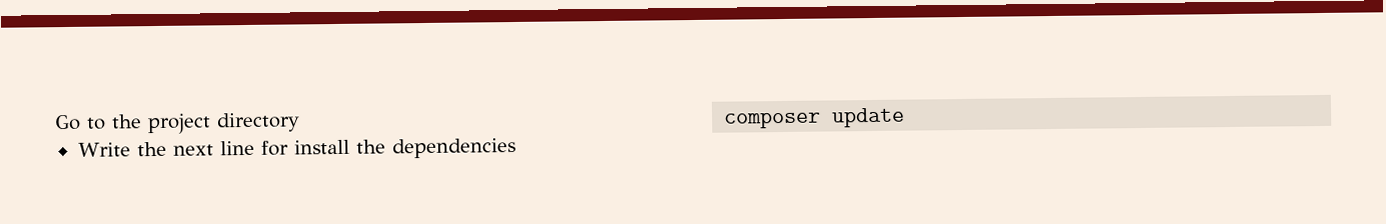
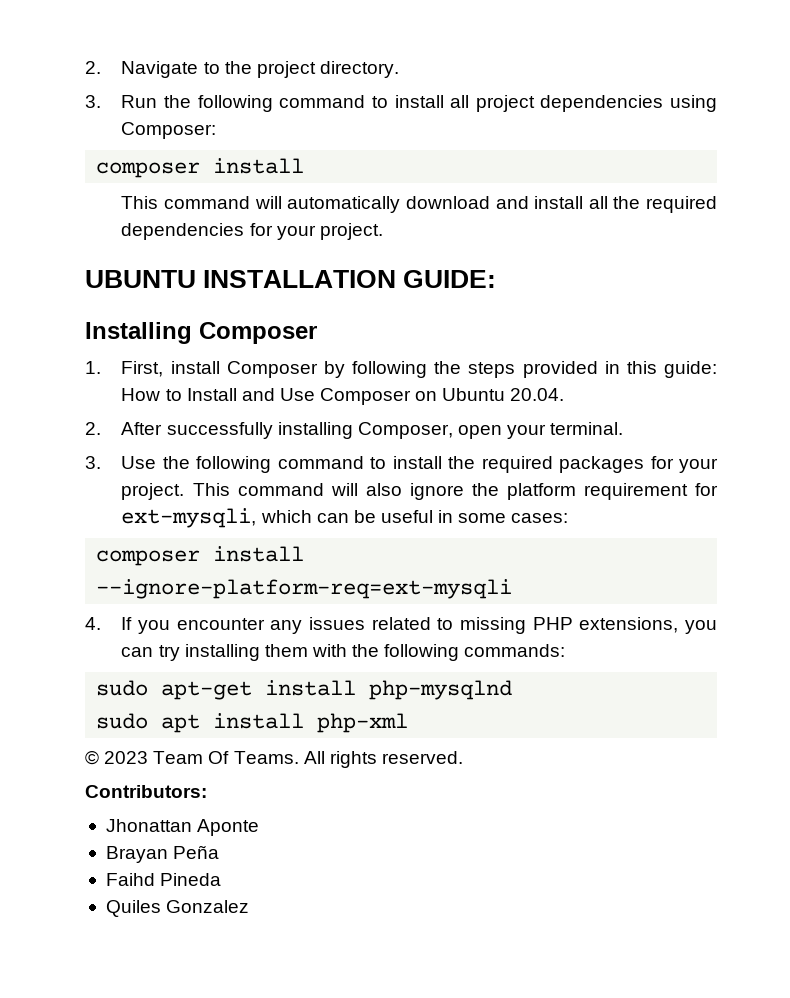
- Go to the project directory
- Write the next line for install the dependencies
- composer update
+ 2. Navigate to the project directory.
+ 3. Run the following command to install all project dependencies using Composer:
+ composer install
+ This command will automatically download and install all the required dependencies for your project.
+ UBUNTU INSTALLATION GUIDE:
+ Installing Composer
+ 1. First, install Composer by following the steps provided in this guide: How to Install and Use Composer on Ubuntu 20.04.
+ 2. After successfully installing Composer, open your terminal.
+ 3. Use the following command to install the required packages for your project. This command will also ignore the platform requirement for ext-mysqli, which can be useful in some cases:
+ composer install --ignore-platform-req=ext-mysqli
+ 4. If you encounter any issues related to missing PHP extensions, you can try installing them with the following commands:
+ sudo apt-get install php-mysqlnd
+ sudo apt install php-xml
+ © 2023 Team Of Teams. All rights reserved.
+ Contributors:
+ Jhonattan Aponte
+ Brayan Peña
+ Faihd Pineda
+ Quiles Gonzalez

